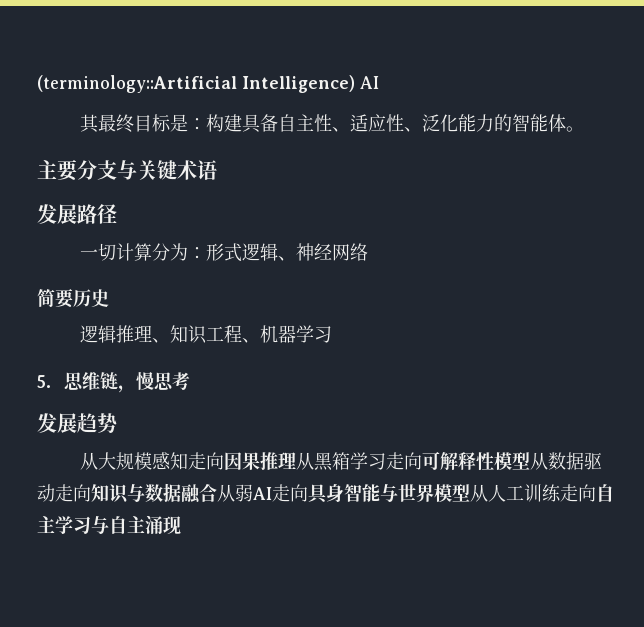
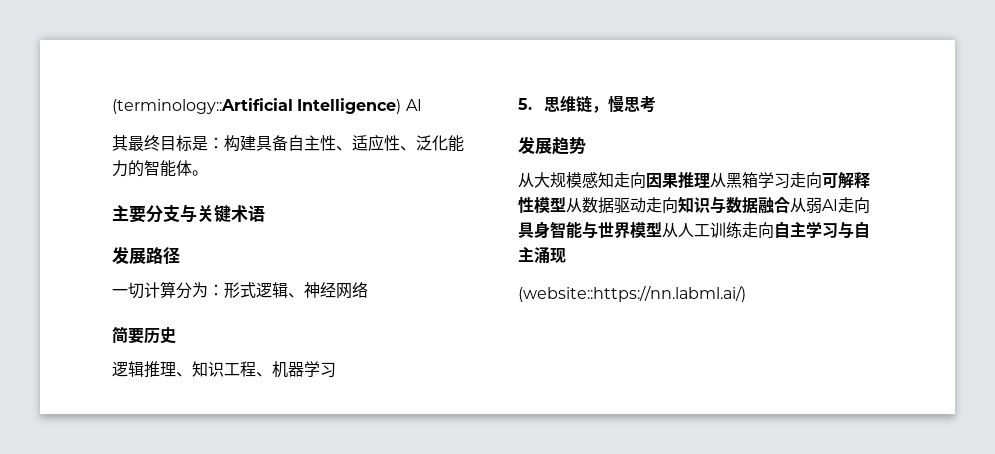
+ (website::https://nn.labml.ai/)

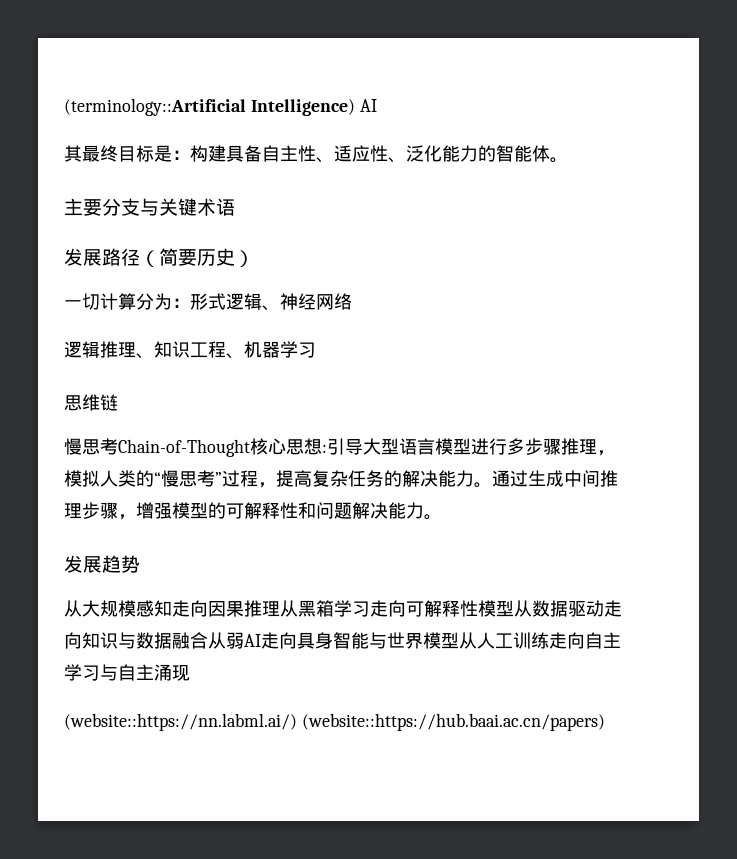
- 发展路径
+ 发展路径（简要历史）
- 简要历史
- 5.思维链，慢思考
+ 思维链
+ 慢思考Chain-of-Thought核心思想:引导大型语言模型进行多步骤推理，模拟人类的“慢思考”过程，提高复杂任务的解决能力。通过生成中间推理步骤，增强模型的可解释性和问题解决能力。
- (website::https://nn.labml.ai/)
+ (website::https://nn.labml.ai/) (website::https://hub.baai.ac.cn/papers)

